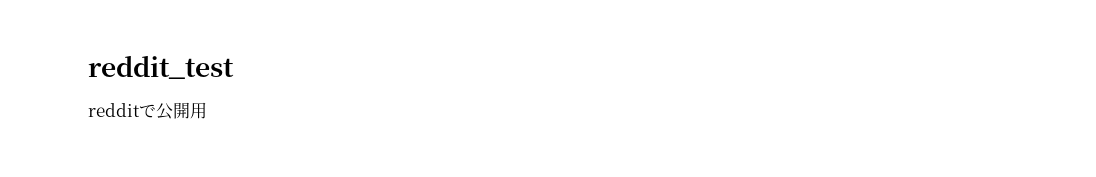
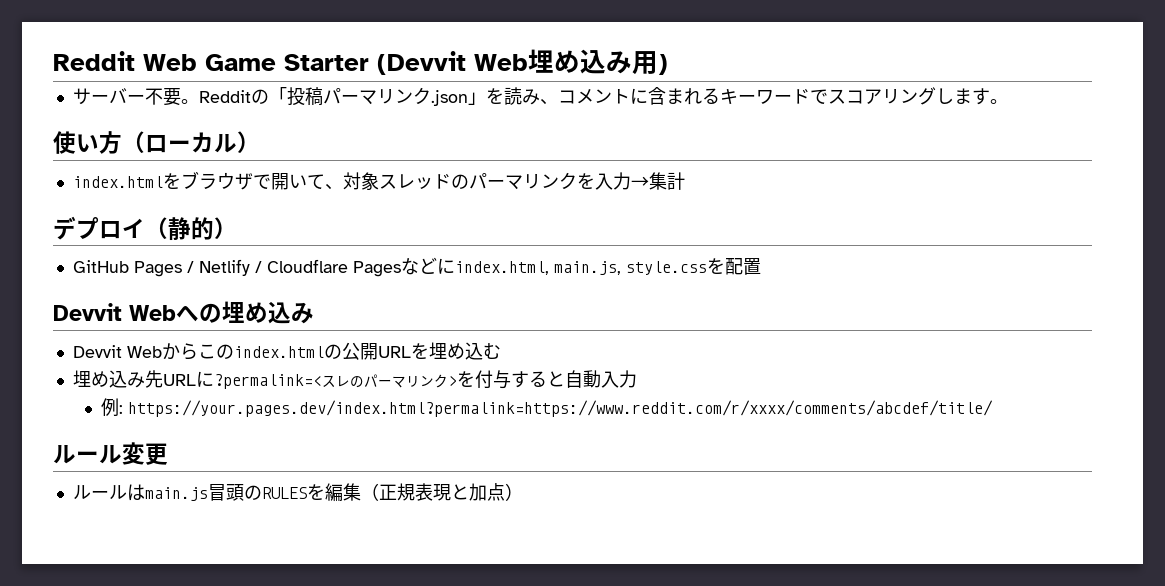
- reddit_test
- redditで公開用
+ Reddit Web Game Starter (Devvit Web埋め込み用)
+ サーバー不要。Redditの「投稿パーマリンク.json」を読み、コメントに含まれるキーワードでスコアリングします。
+ 使い方（ローカル）
+ index.htmlをブラウザで開いて、対象スレッドのパーマリンクを入力→集計
+ デプロイ（静的）
+ GitHub Pages / Netlify / Cloudflare Pagesなどにindex.html, main.js, style.cssを配置
+ Devvit Webへの埋め込み
+ Devvit Webからこのindex.htmlの公開URLを埋め込む
+ 埋め込み先URLに?permalink=<スレのパーマリンク>を付与すると自動入力
+ 例: https://your.pages.dev/index.html?permalink=https://www.reddit.com/r/xxxx/comments/abcdef/title/
+ ルール変更
+ ルールはmain.js冒頭のRULESを編集（正規表現と加点）

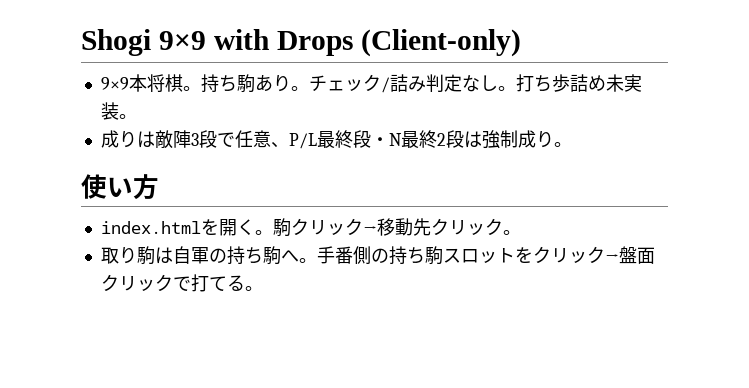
- Reddit Web Game Starter (Devvit Web埋め込み用)
- サーバー不要。Redditの「投稿パーマリンク.json」を読み、コメントに含まれるキーワードでスコアリングします。
+ Shogi 9×9 with Drops (Client-only)
+ 9×9本将棋。持ち駒あり。チェック/詰み判定なし。打ち歩詰め未実装。
+ 成りは敵陣3段で任意、P/L最終段・N最終2段は強制成り。
- 使い方（ローカル）
+ 使い方
- index.htmlをブラウザで開いて、対象スレッドのパーマリンクを入力→集計
- デプロイ（静的）
- GitHub Pages / Netlify / Cloudflare Pagesなどにindex.html, main.js, style.cssを配置
- Devvit Webへの埋め込み
- Devvit Webからこのindex.htmlの公開URLを埋め込む
- 埋め込み先URLに?permalink=<スレのパーマリンク>を付与すると自動入力
- 例: https://your.pages.dev/index.html?permalink=https://www.reddit.com/r/xxxx/comments/abcdef/title/
- ルール変更
- ルールはmain.js冒頭のRULESを編集（正規表現と加点）
+ index.htmlを開く。駒クリック→移動先クリック。
+ 取り駒は自軍の持ち駒へ。手番側の持ち駒スロットをクリック→盤面クリックで打てる。

